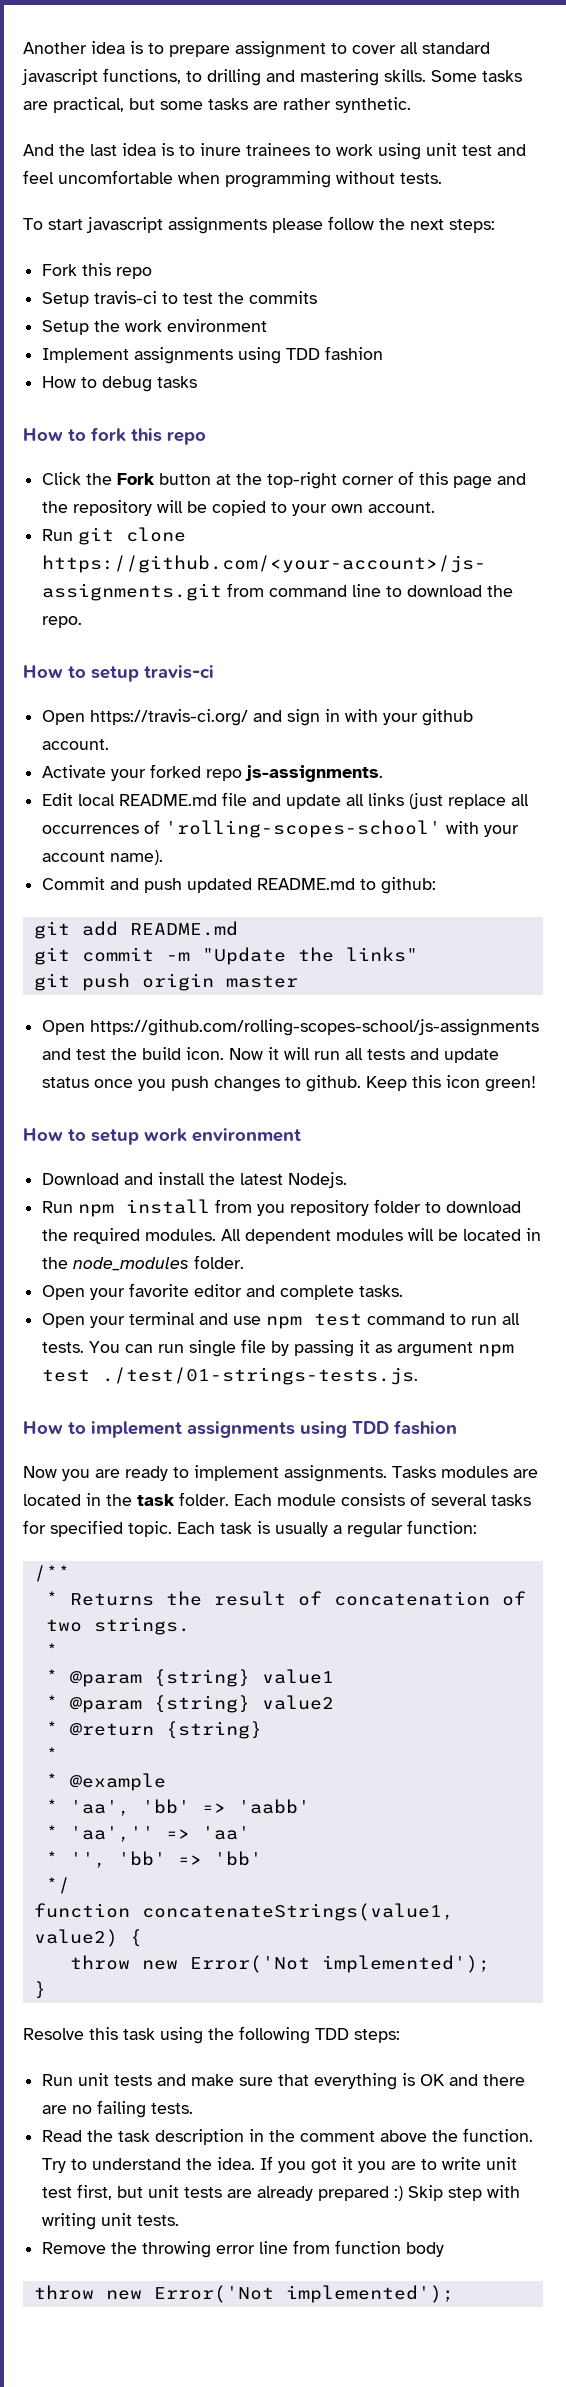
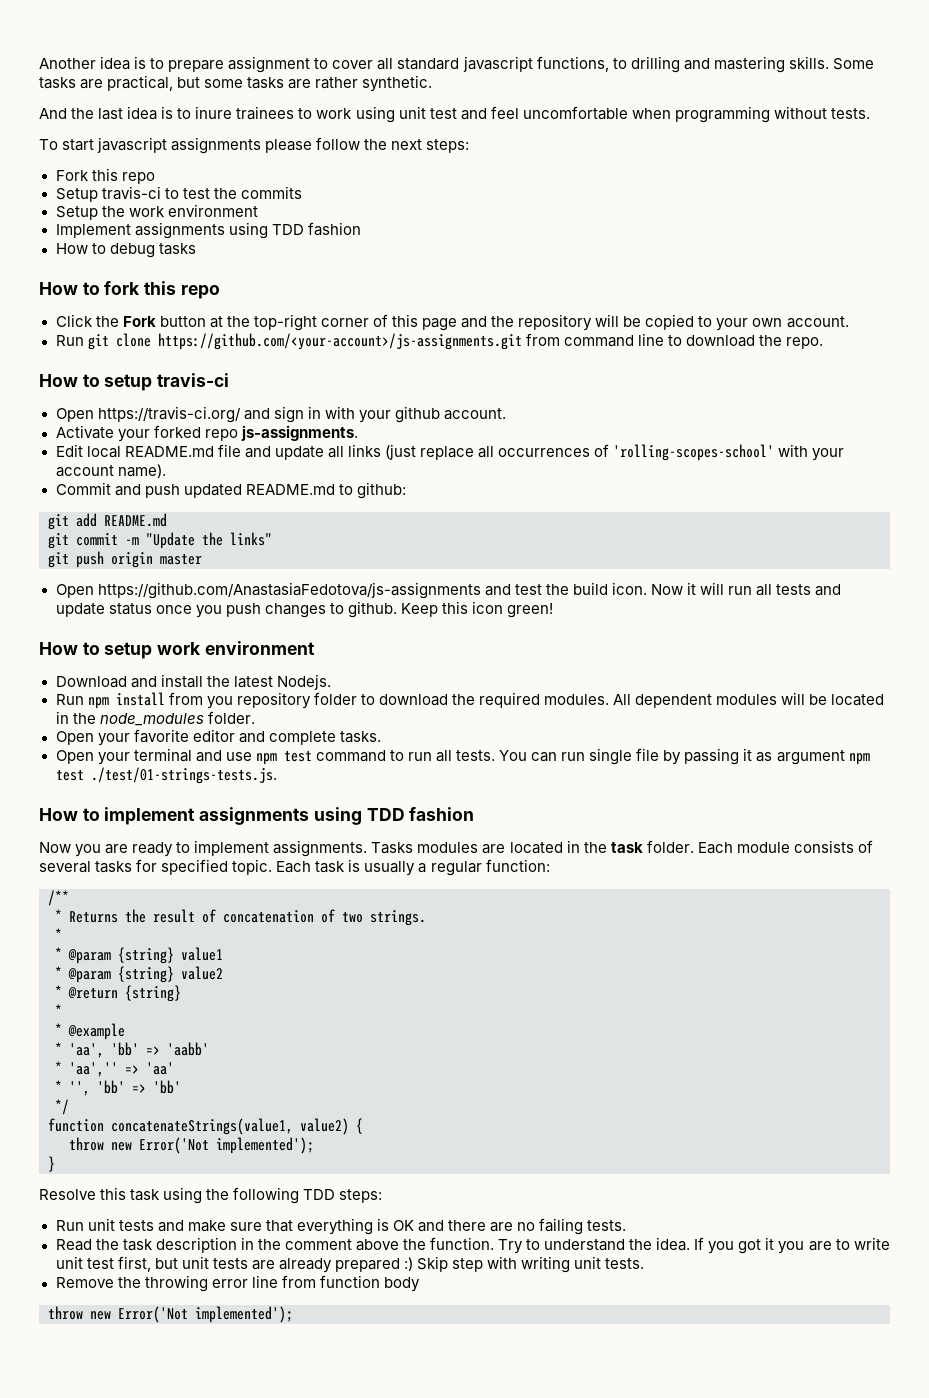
- Open https://github.com/rolling-scopes-school/js-assignments and test the build icon.
+ Open https://github.com/AnastasiaFedotova/js-assignments and test the build icon.

